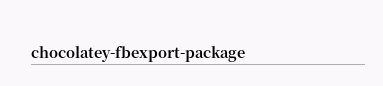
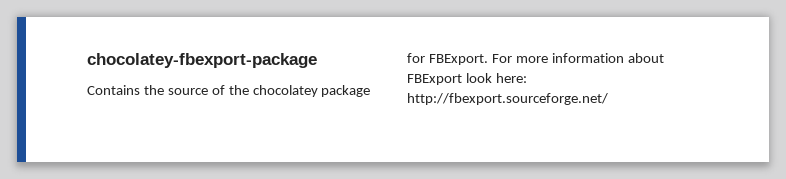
+ Contains the source of the chocolatey package for FBExport. For more information about FBExport look here: http://fbexport.sourceforge.net/

